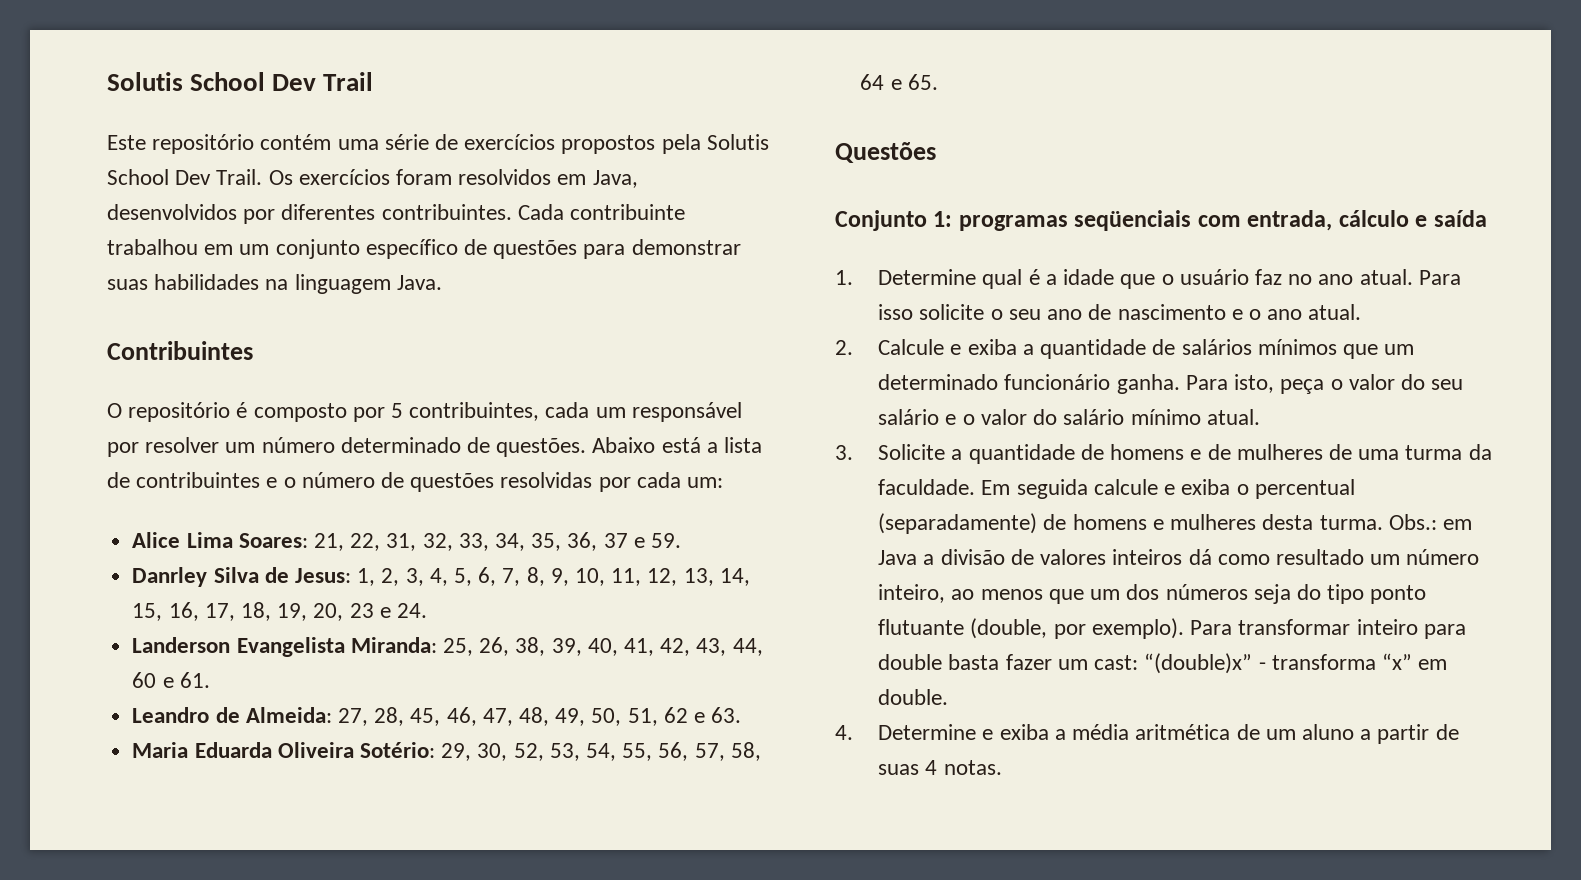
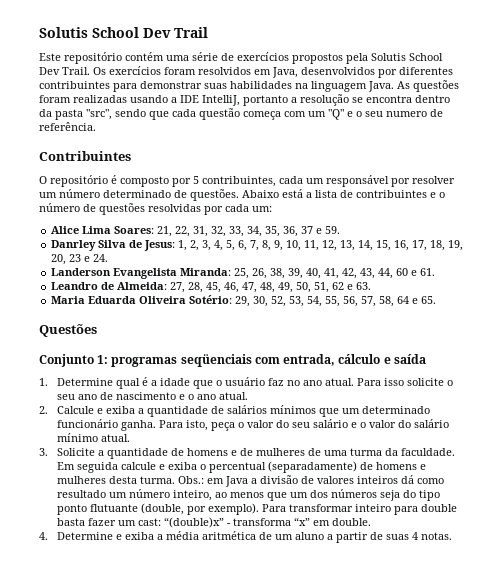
- Os exercícios foram resolvidos em Java, desenvolvidos por diferentes contribuintes. Cada contribuinte trabalhou em um conjunto específico de questões para demonstrar suas habilidades na linguagem Java.
+ Os exercícios foram resolvidos em Java, desenvolvidos por diferentes contribuintes para demonstrar suas habilidades na linguagem Java. As questões foram realizadas usando a IDE IntelliJ, portanto a resolução se encontra dentro da pasta "src", sendo que cada questão começa com um "Q" e o seu numero de referência.

